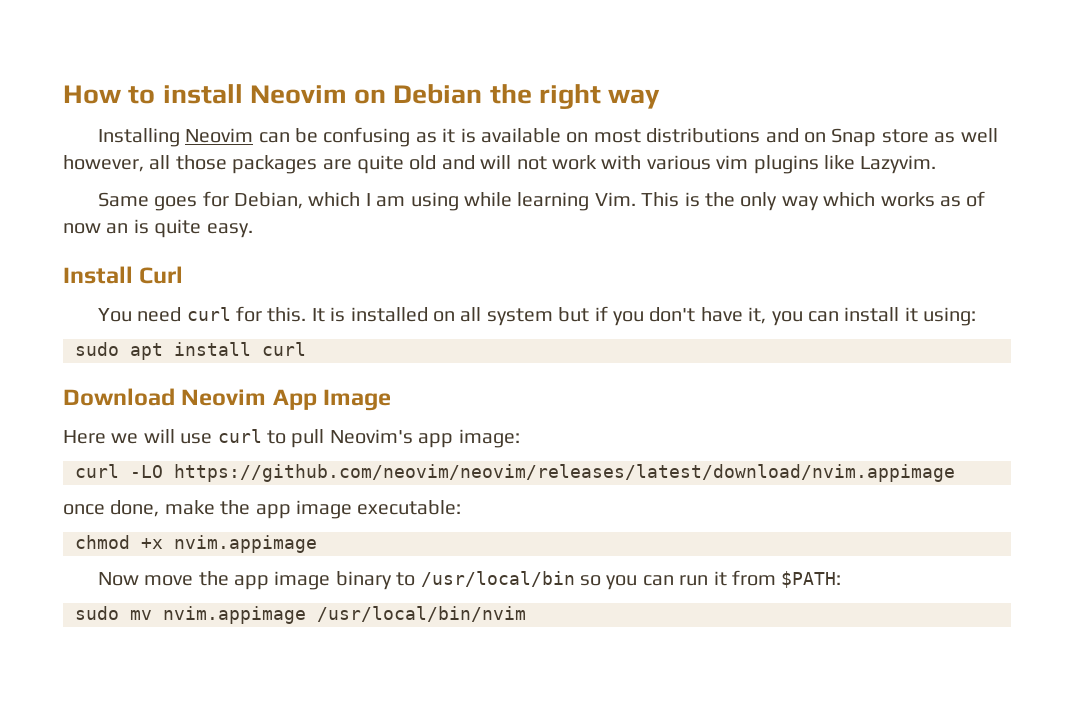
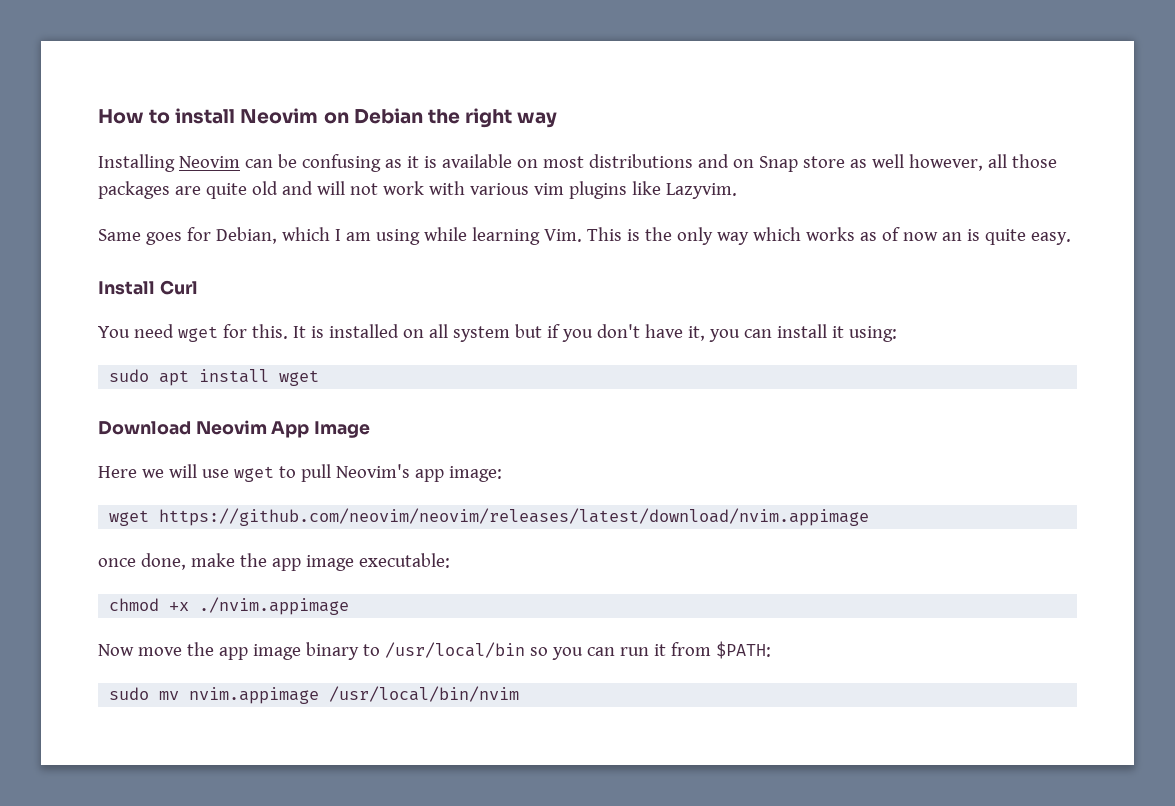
- You need curl for this.
+ You need wget for this.
- sudo apt install curl
+ sudo apt install wget
- Here we will use curl to pull Neovim's app image:
+ Here we will use wget to pull Neovim's app image:
- curl -LO https://github.com/neovim/neovim/releases/latest/download/nvim.appimage
+ wget https://github.com/neovim/neovim/releases/latest/download/nvim.appimage
- chmod +x nvim.appimage
+ chmod +x ./nvim.appimage

